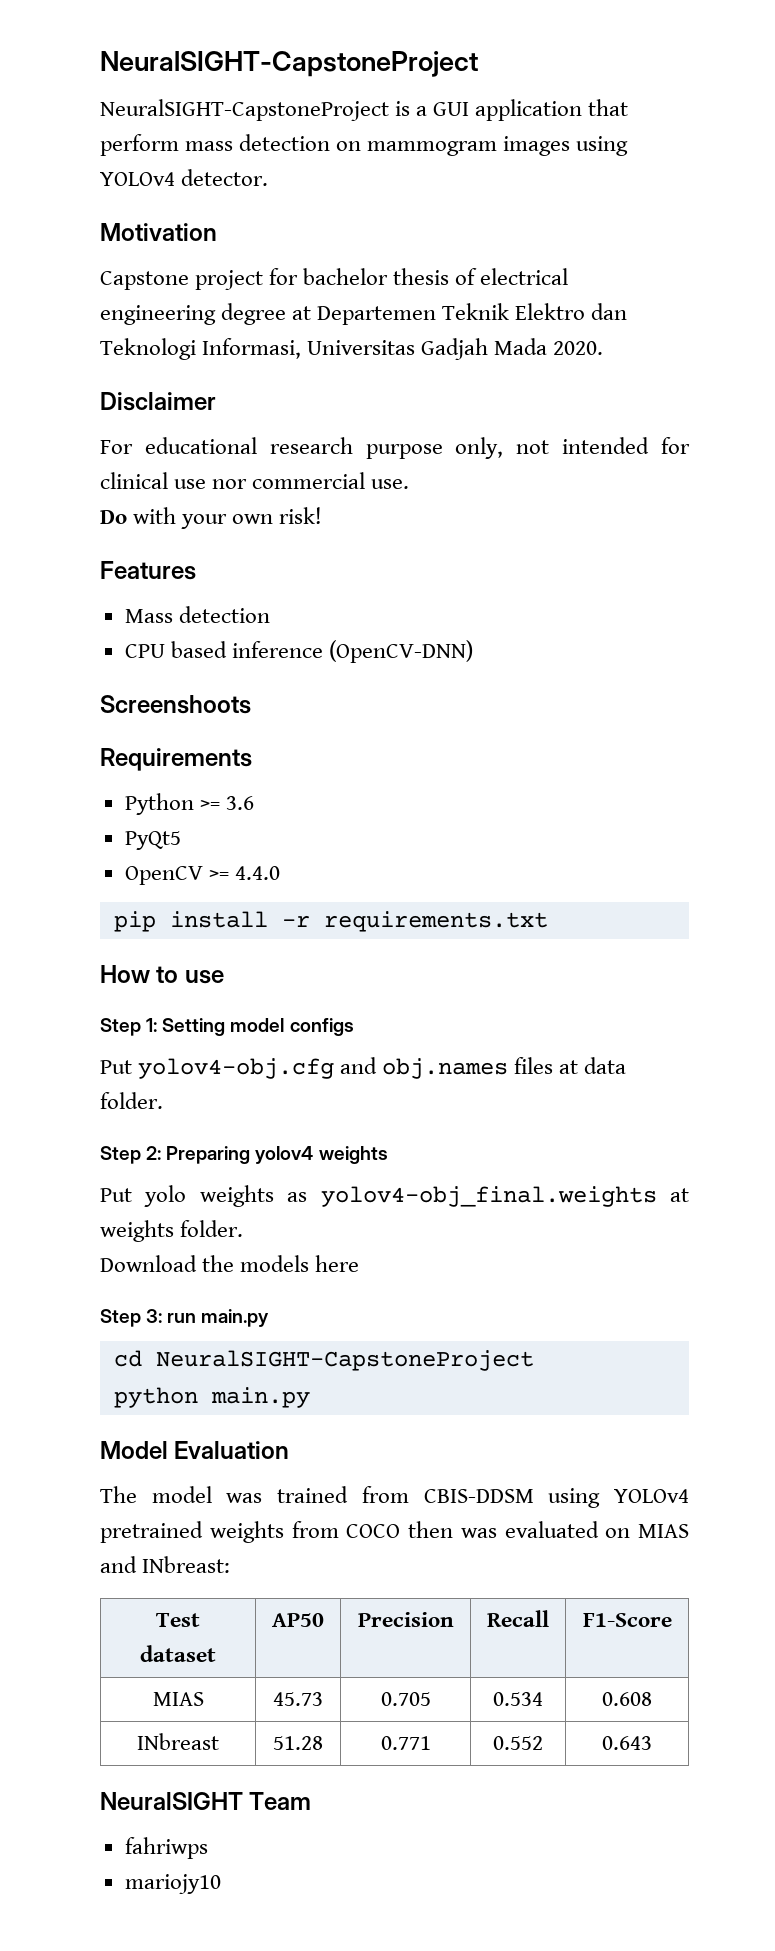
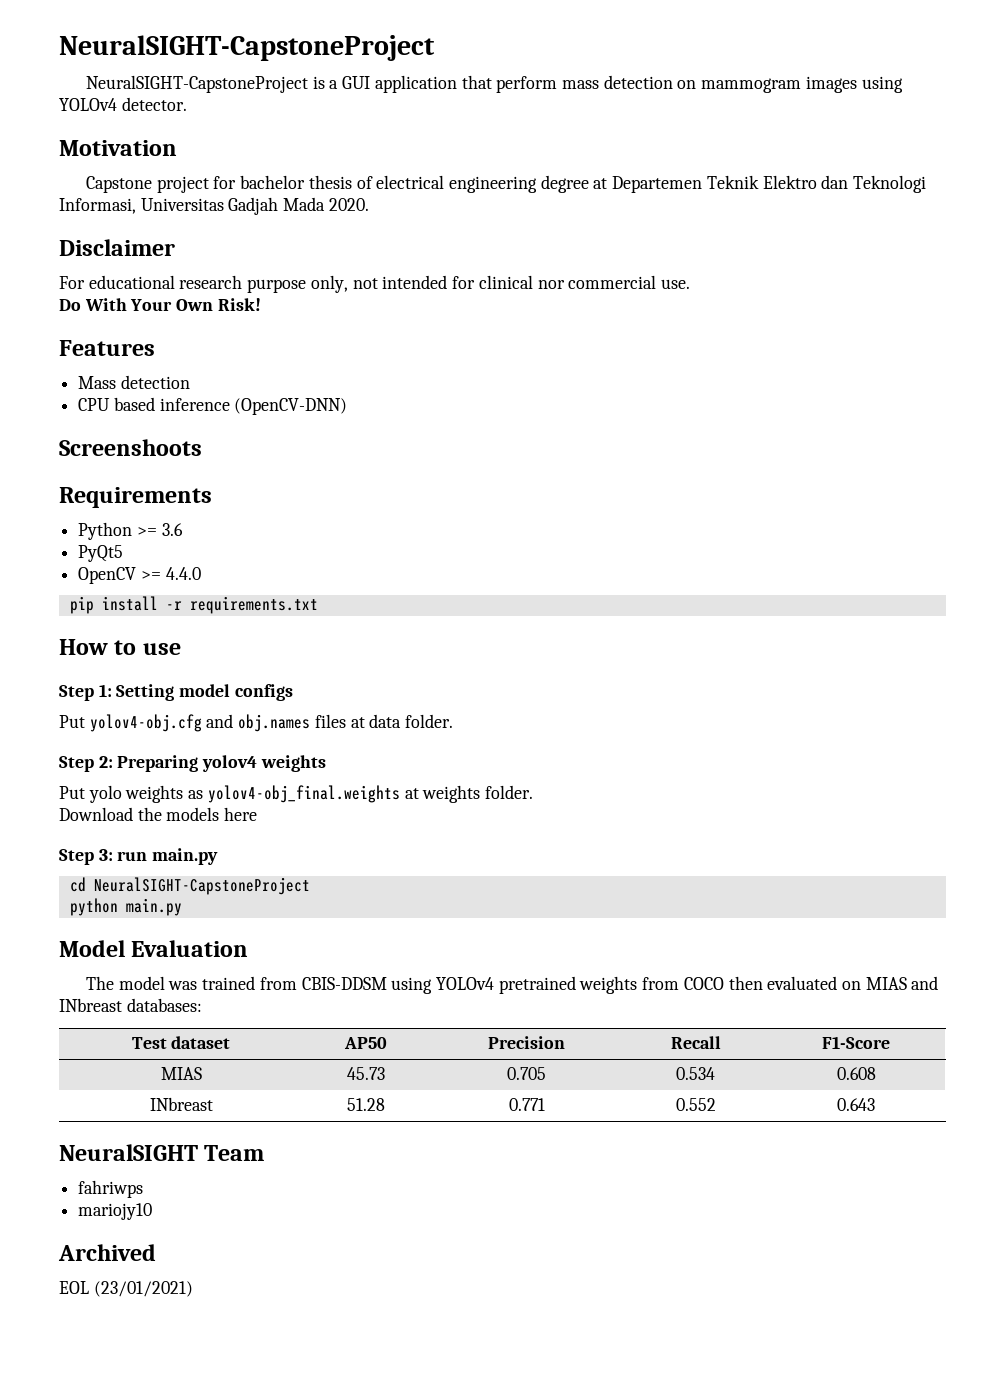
- For educational research purpose only, not intended for clinical use nor commercial use.
+ For educational research purpose only, not intended for clinical nor commercial use.
- Do with your own risk!
+ Do With Your Own Risk!
- The model was trained from CBIS-DDSM using YOLOv4 pretrained weights from COCO then was evaluated on MIAS and INbreast:
+ The model was trained from CBIS-DDSM using YOLOv4 pretrained weights from COCO then evaluated on MIAS and INbreast databases:
+ Archived
+ EOL (23/01/2021)

